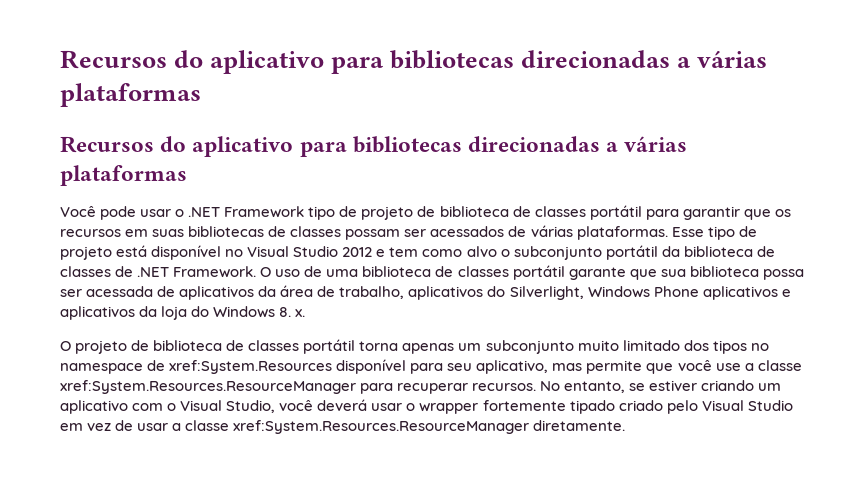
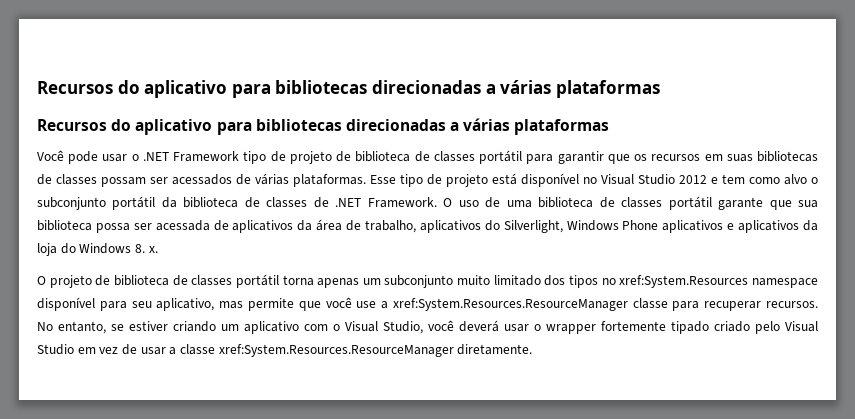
- O projeto de biblioteca de classes portátil torna apenas um subconjunto muito limitado dos tipos no namespace de xref:System.Resources disponível para seu aplicativo, mas permite que você use a classe xref:System.Resources.ResourceManager para recuperar recursos.
+ O projeto de biblioteca de classes portátil torna apenas um subconjunto muito limitado dos tipos no xref:System.Resources namespace disponível para seu aplicativo, mas permite que você use a xref:System.Resources.ResourceManager classe para recuperar recursos.

